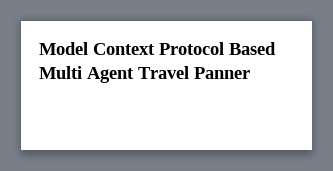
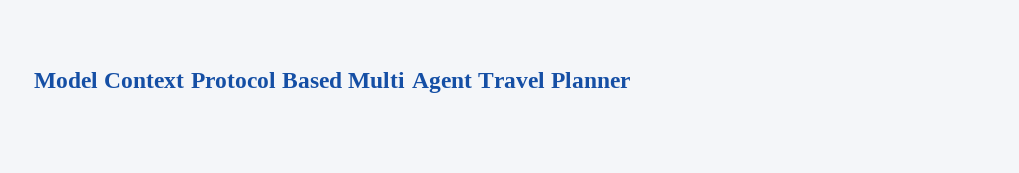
- Model Context Protocol Based Multi Agent Travel Panner
+ Model Context Protocol Based Multi Agent Travel Planner

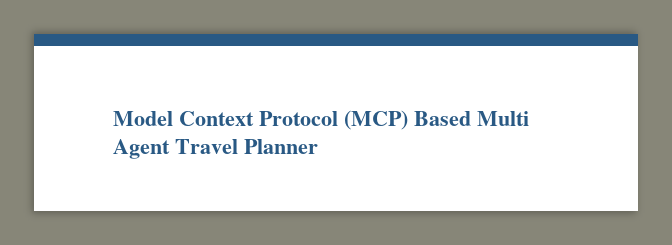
- Model Context Protocol Based Multi Agent Travel Planner
+ Model Context Protocol (MCP) Based Multi Agent Travel Planner

